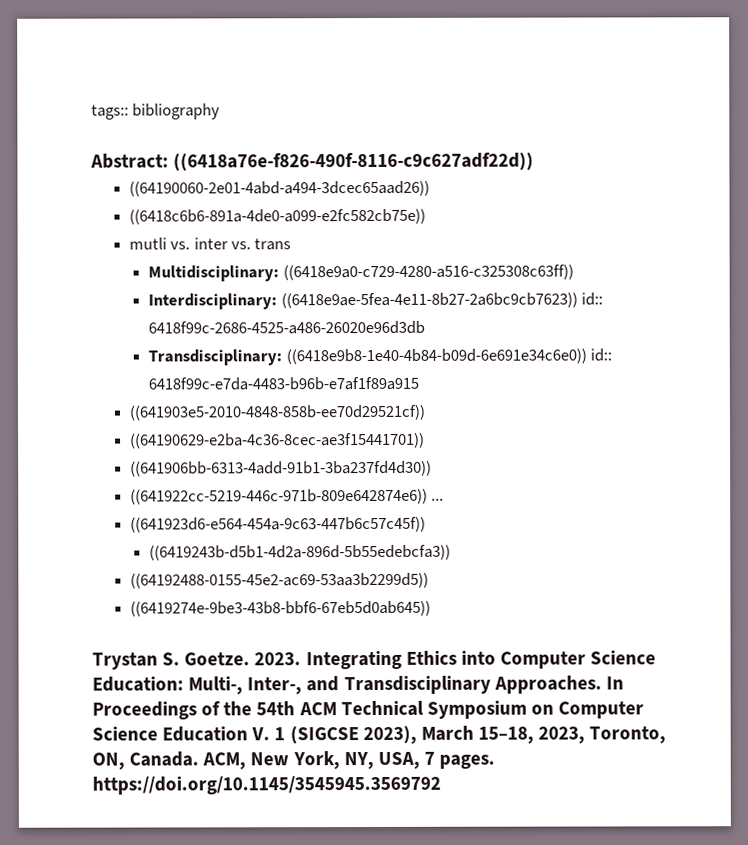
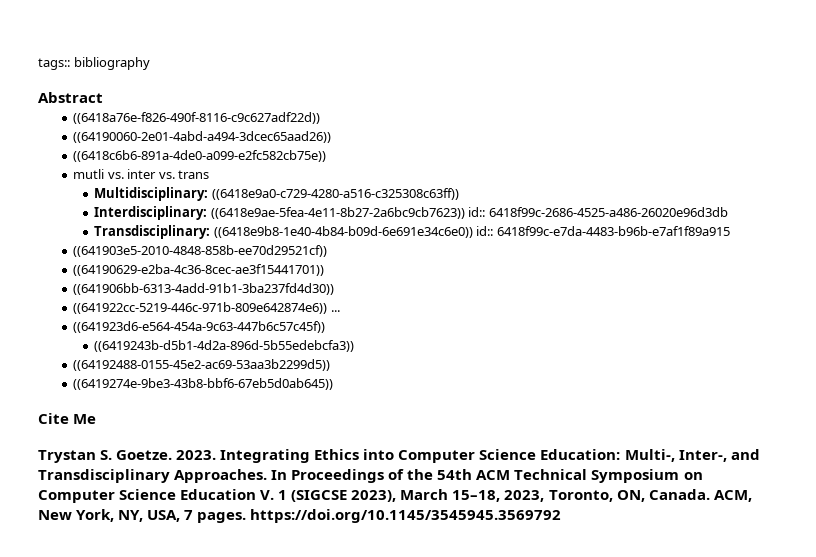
- Abstract: ((6418a76e-f826-490f-8116-c9c627adf22d))
+ Abstract
+ ((6418a76e-f826-490f-8116-c9c627adf22d))
+ Cite Me

